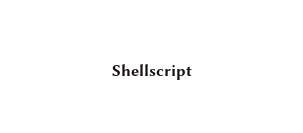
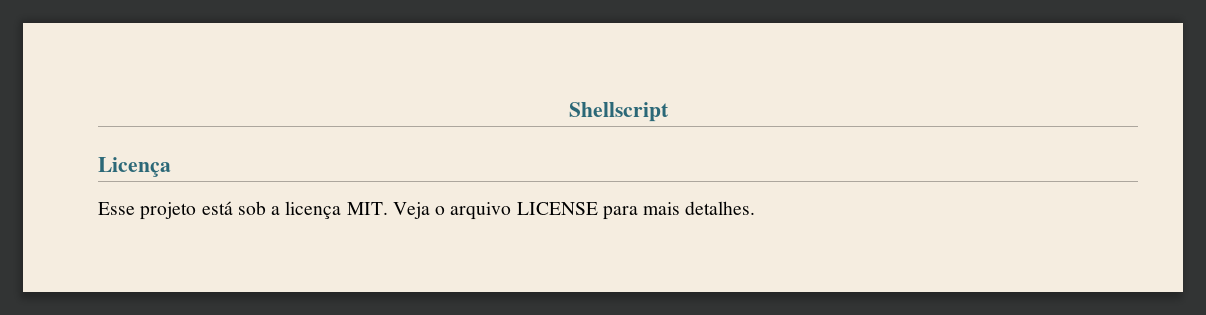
+ Licença
+ Esse projeto está sob a licença MIT. Veja o arquivo LICENSE para mais detalhes.

